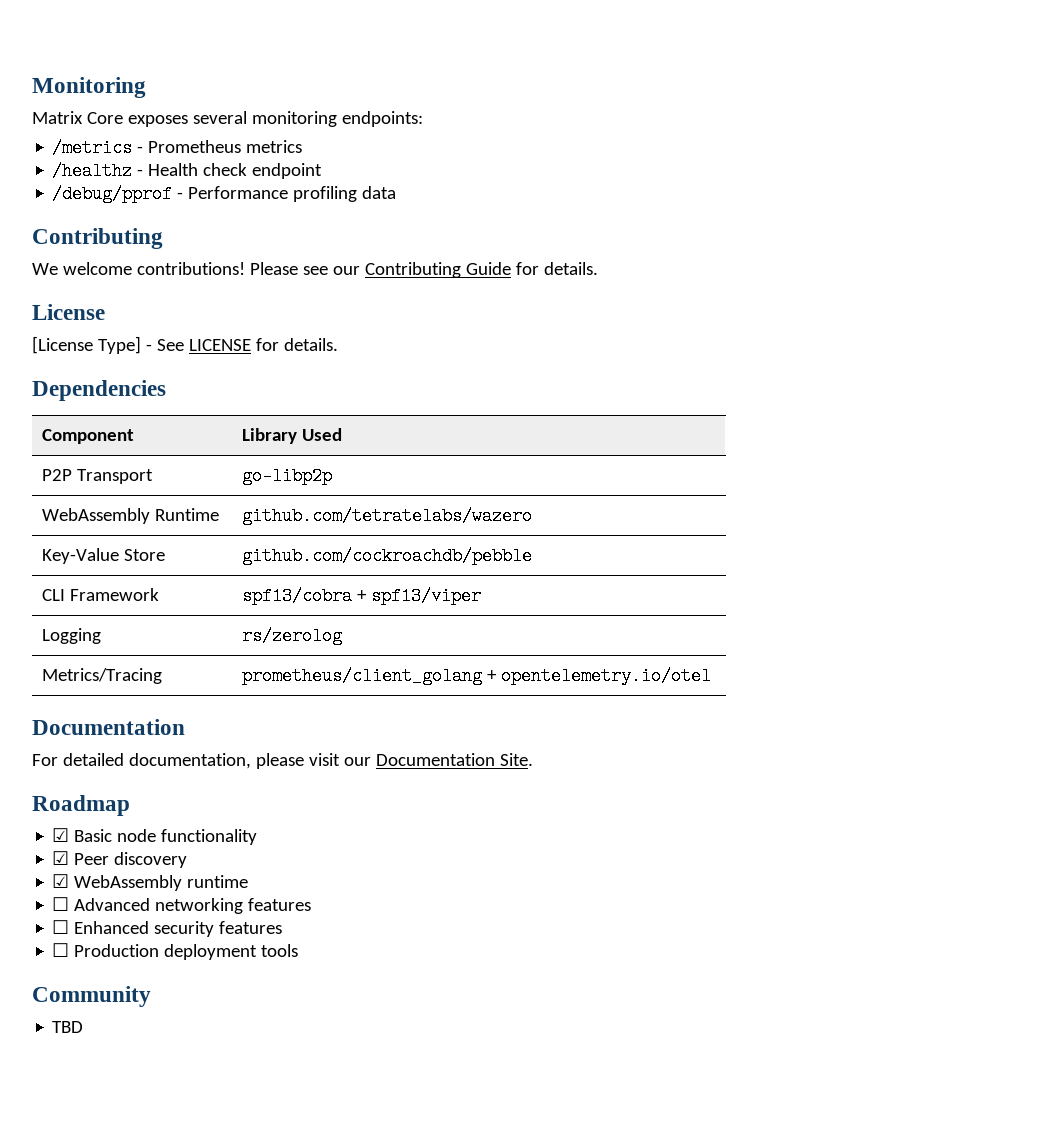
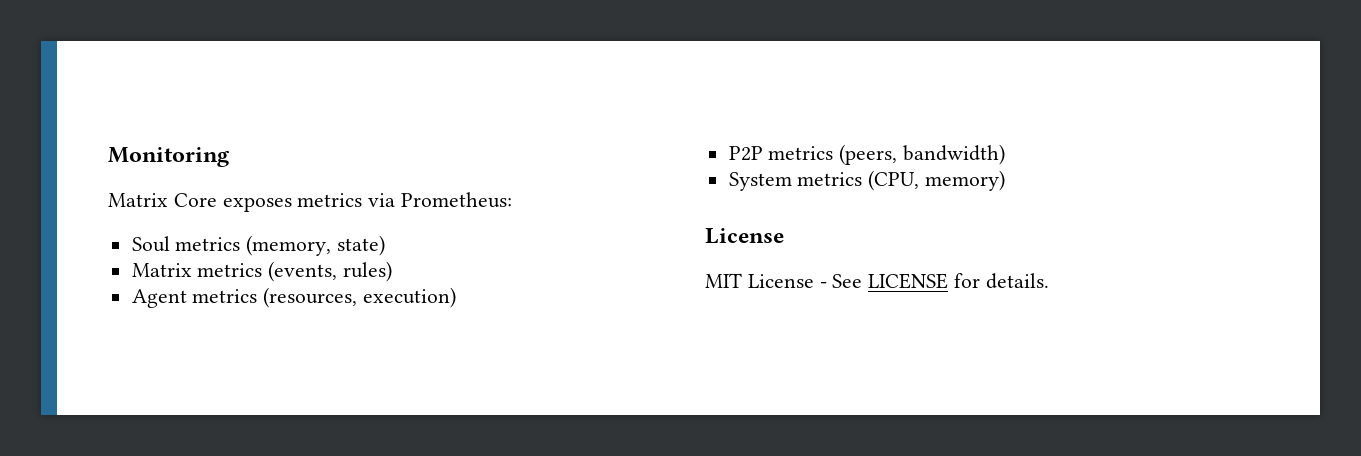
- Matrix Core exposes several monitoring endpoints:
- /metrics - Prometheus metrics
- /healthz - Health check endpoint
- /debug/pprof - Performance profiling data
- Contributing
- We welcome contributions! Please see our Contributing Guide for details.
+ Matrix Core exposes metrics via Prometheus:
+ Soul metrics (memory, state)
+ Matrix metrics (events, rules)
+ Agent metrics (resources, execution)
+ P2P metrics (peers, bandwidth)
+ System metrics (CPU, memory)
- [License Type] - See LICENSE for details.
+ MIT License - See LICENSE for details.
- Dependencies
- Component | Library Used
- P2P Transport | go-libp2p
- WebAssembly Runtime | github.com/tetratelabs/wazero
- Key-Value Store | github.com/cockroachdb/pebble
- CLI Framework | spf13/cobra + spf13/viper
- Logging | rs/zerolog
- Metrics/Tracing | prometheus/client_golang + opentelemetry.io/otel
- Documentation
- For detailed documentation, please visit our Documentation Site.
- Roadmap
- ☑ Basic node functionality
- ☑ Peer discovery
- ☑ WebAssembly runtime
- ☐ Advanced networking features
- ☐ Enhanced security features
- ☐ Production deployment tools
- Community
- TBD

